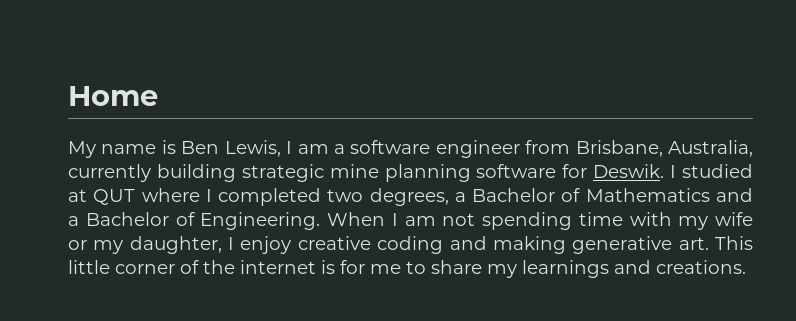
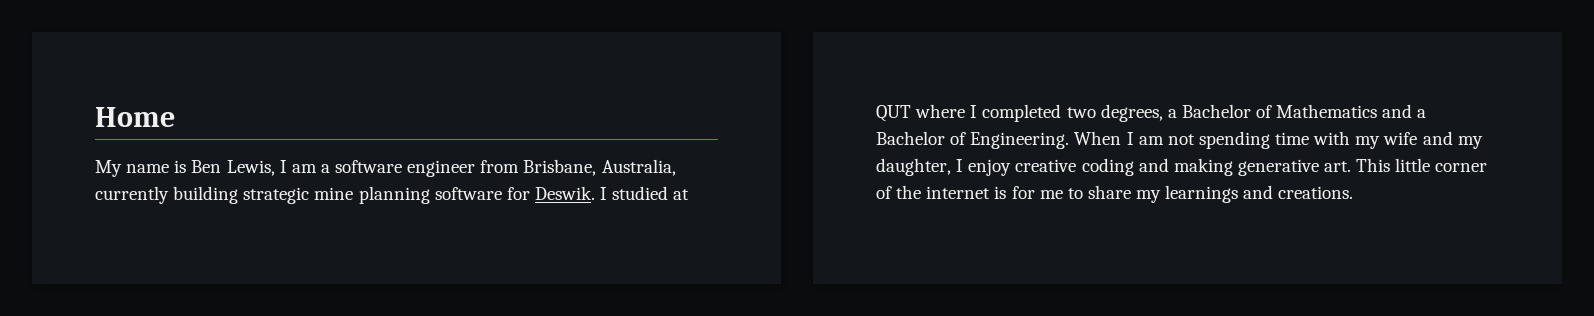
- When I am not spending time with my wife or my daughter, I enjoy creative coding and making generative art. This little corner of the internet is for me to share my learnings and creations.
+ When I am not spending time with my wife and my daughter, I enjoy creative coding and making generative art. This little corner of the internet is for me to share my learnings and creations.

